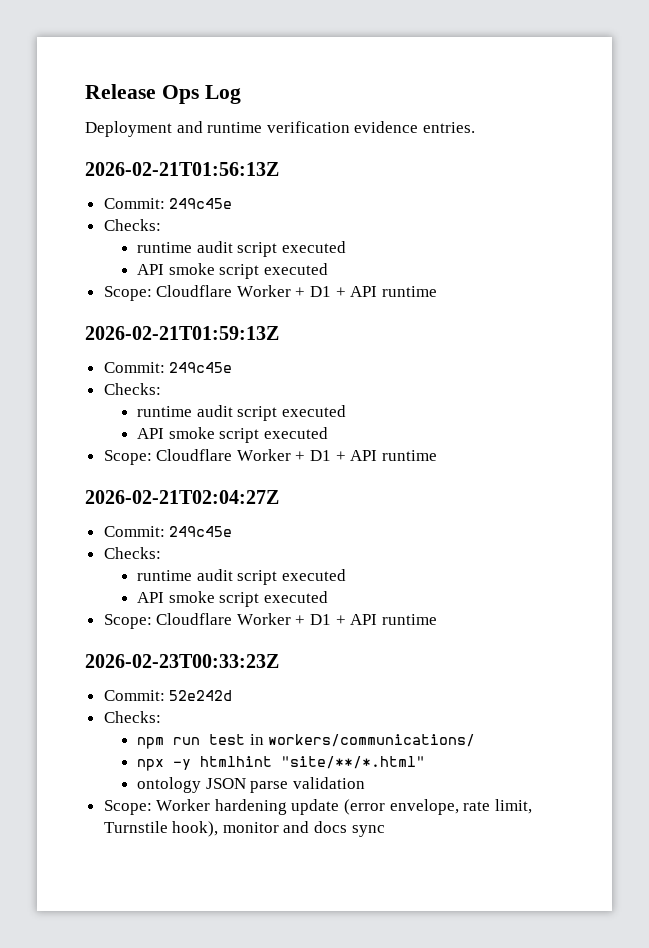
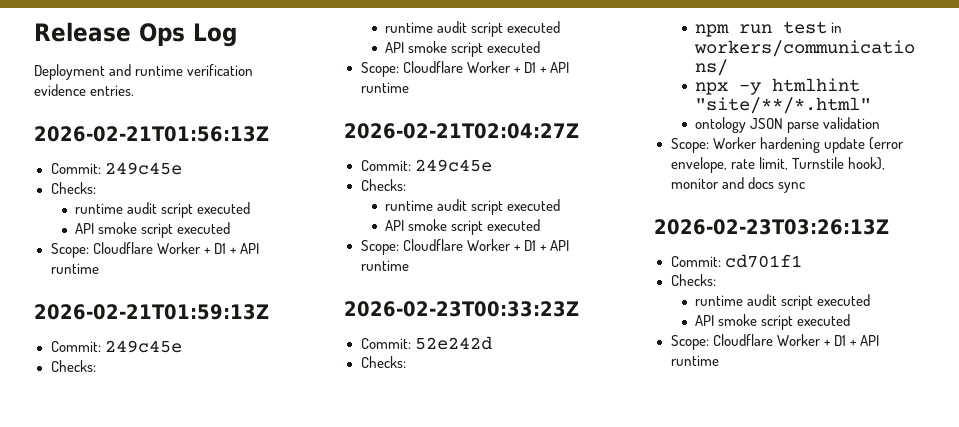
+ 2026-02-23T03:26:13Z
+ Commit: cd701f1
+ Checks:
+ runtime audit script executed
+ API smoke script executed
+ Scope: Cloudflare Worker + D1 + API runtime

